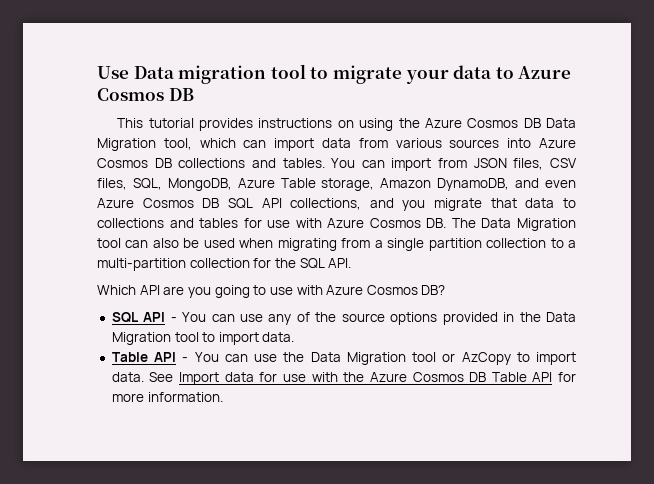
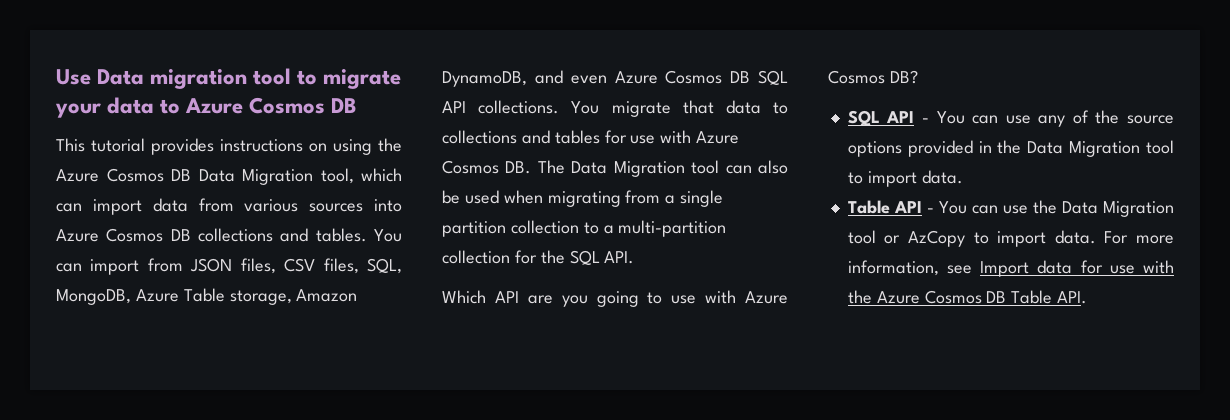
- You can import from JSON files, CSV files, SQL, MongoDB, Azure Table storage, Amazon DynamoDB, and even Azure Cosmos DB SQL API collections, and you migrate that data to collections and tables for use with Azure Cosmos DB. The Data Migration tool can also be used when migrating from a single partition collection to a multi-partition collection for the SQL API.
+ You can import from JSON files, CSV files, SQL, MongoDB, Azure Table storage, Amazon DynamoDB, and even Azure Cosmos DB SQL API collections. You migrate that data to collections and tables for use with Azure Cosmos DB. The Data Migration tool can also be used when migrating from a single partition collection to a multi-partition collection for the SQL API.
- See Import data for use with the Azure Cosmos DB Table API for more information.
+ For more information, see Import data for use with the Azure Cosmos DB Table API.

